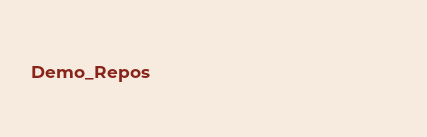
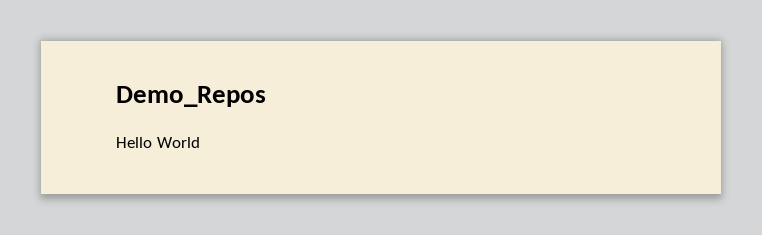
+ Hello World

